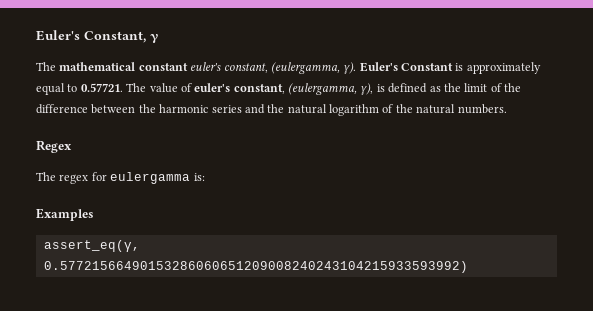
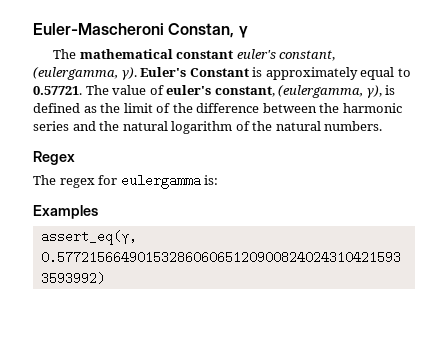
- Euler's Constant, γ
+ Euler-Mascheroni Constan, γ

